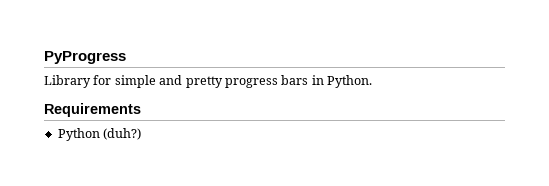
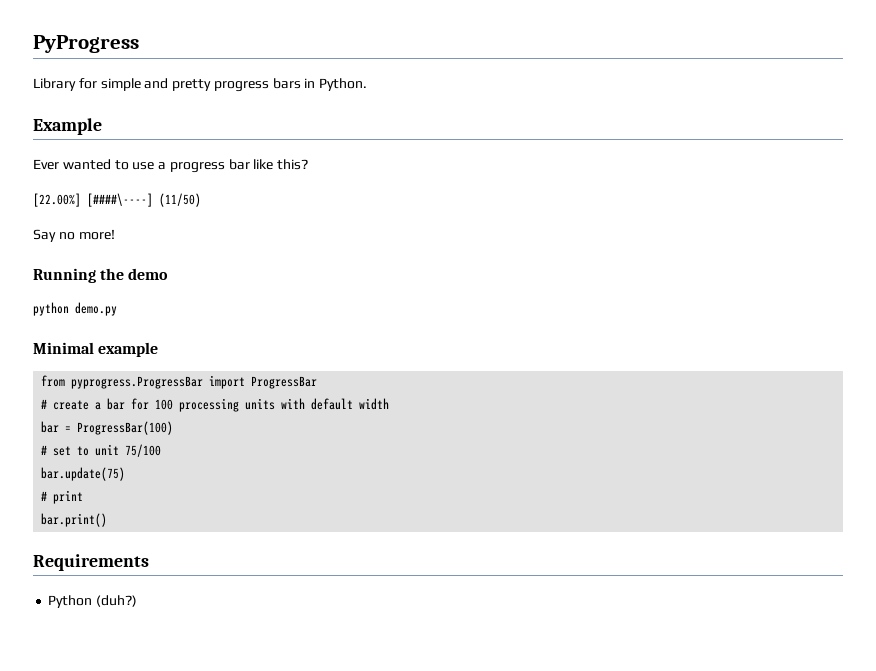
+ Example
+ Ever wanted to use a progress bar like this?
+ [22.00%] [####\----] (11/50)
+ Say no more!
+ Running the demo
+ python demo.py
+ Minimal example
+ from pyprogress.ProgressBar import ProgressBar
+ # create a bar for 100 processing units with default width
+ bar = ProgressBar(100)
+ # set to unit 75/100
+ bar.update(75)
+ # print
+ bar.print()

